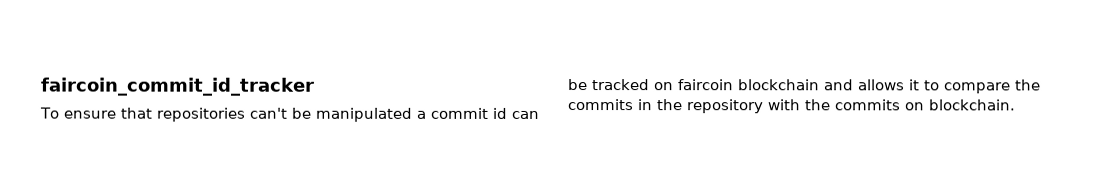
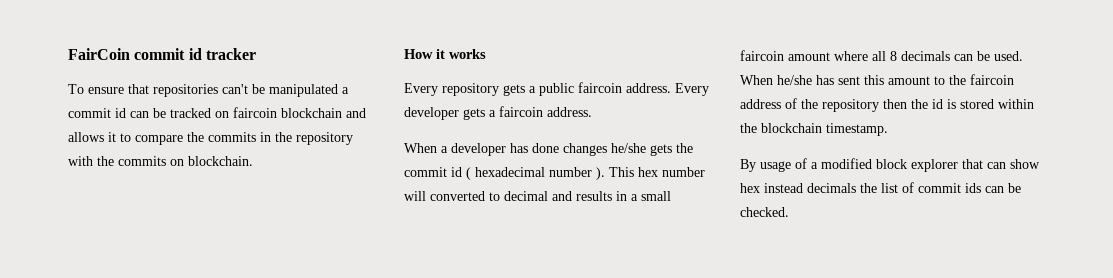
- faircoin_commit_id_tracker
+ FairCoin commit id tracker
+ How it works
+ Every repository gets a public faircoin address. Every developer gets a faircoin address.
+ When a developer has done changes he/she gets the commit id ( hexadecimal number ). This hex number will converted to decimal and results in a small faircoin amount where all 8 decimals can be used. When he/she has sent this amount to the faircoin address of the repository then the id is stored within the blockchain timestamp.
+ By usage of a modified block explorer that can show hex instead decimals the list of commit ids can be checked.

